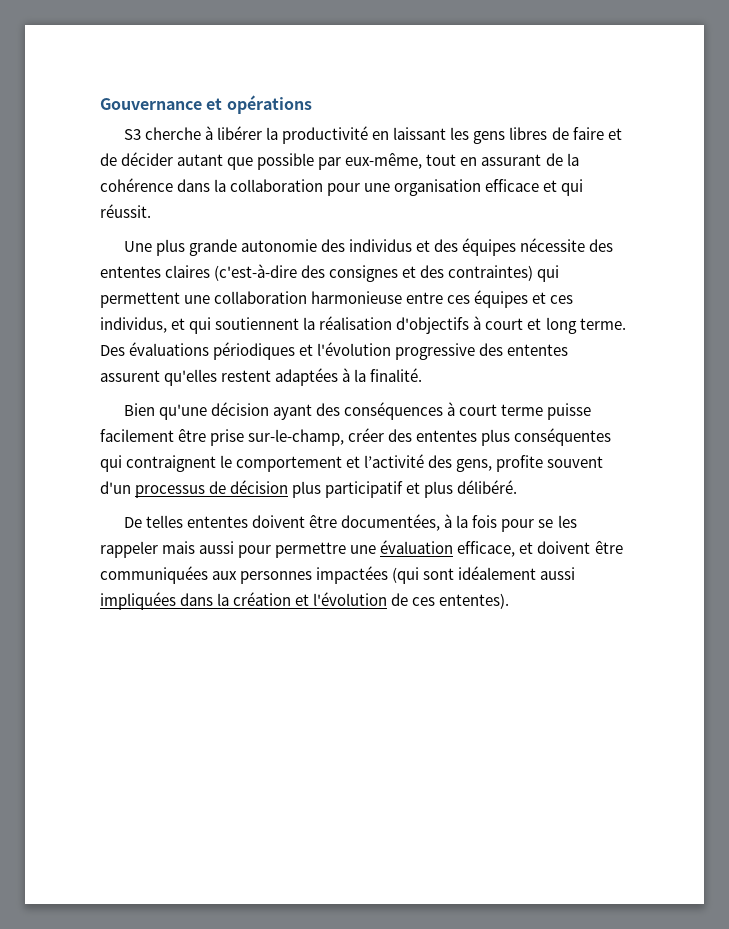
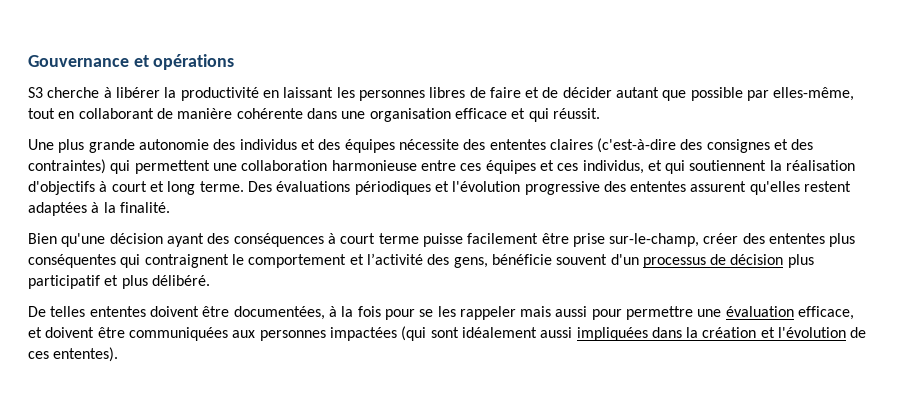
- S3 cherche à libérer la productivité en laissant les gens libres de faire et de décider autant que possible par eux-même, tout en assurant de la cohérence dans la collaboration pour une organisation efficace et qui réussit.
+ S3 cherche à libérer la productivité en laissant les personnes libres de faire et de décider autant que possible par elles-même, tout en collaborant de manière cohérente dans une organisation efficace et qui réussit.
- Bien qu'une décision ayant des conséquences à court terme puisse facilement être prise sur-le-champ, créer des ententes plus conséquentes qui contraignent le comportement et l’activité des gens, profite souvent d'un processus de décision plus participatif et plus délibéré.
+ Bien qu'une décision ayant des conséquences à court terme puisse facilement être prise sur-le-champ, créer des ententes plus conséquentes qui contraignent le comportement et l’activité des gens, bénéficie souvent d'un processus de décision plus participatif et plus délibéré.

